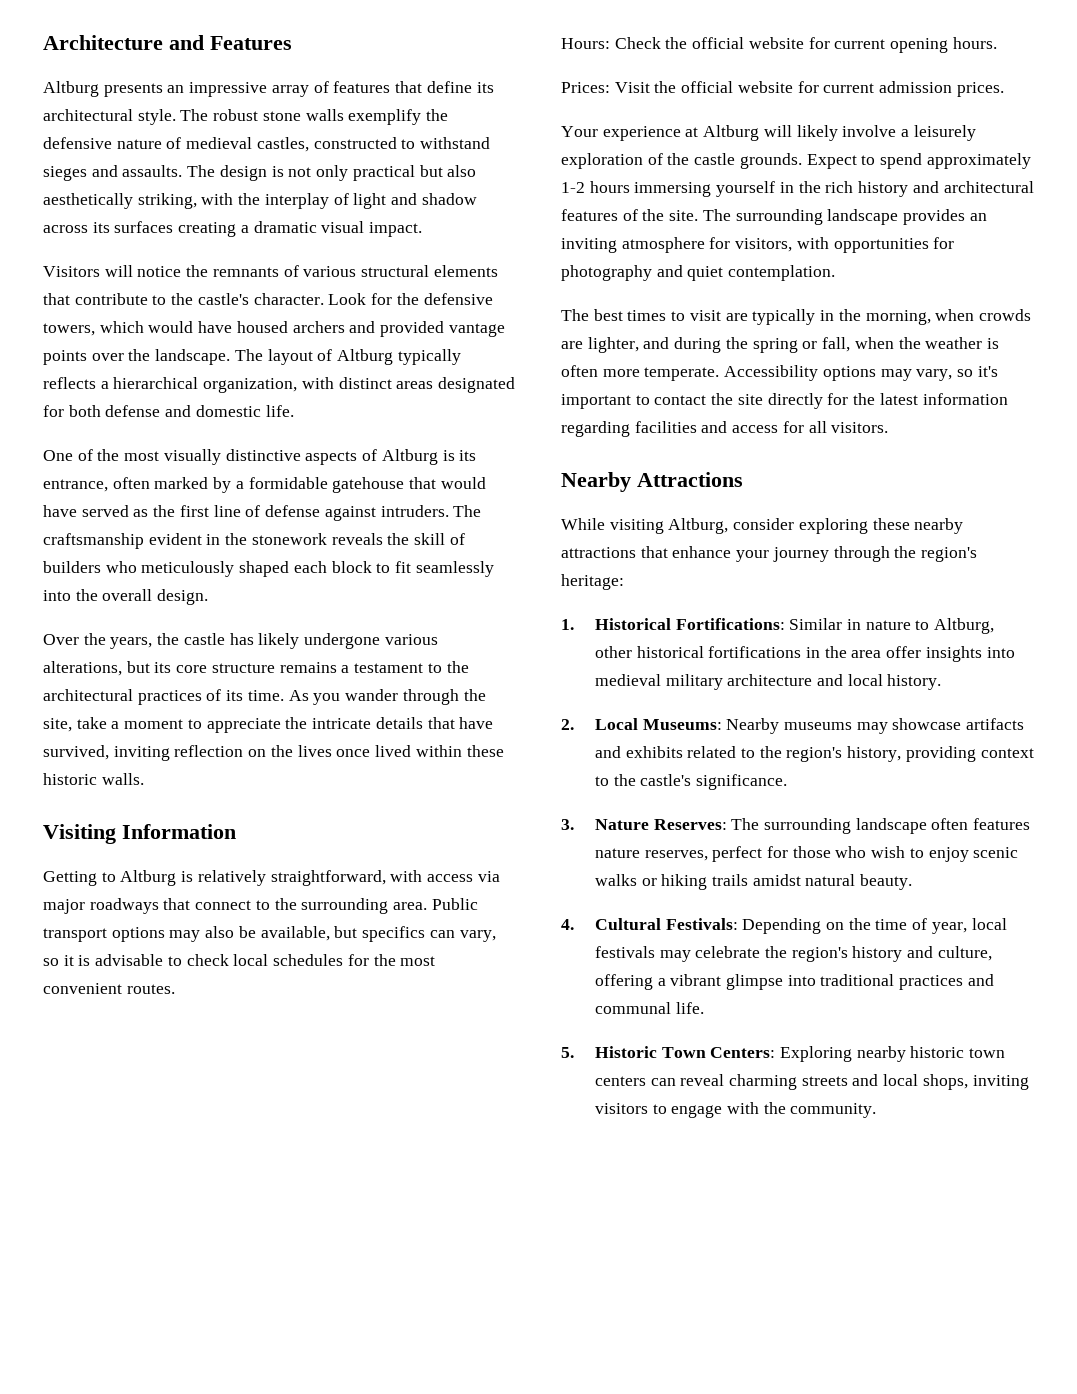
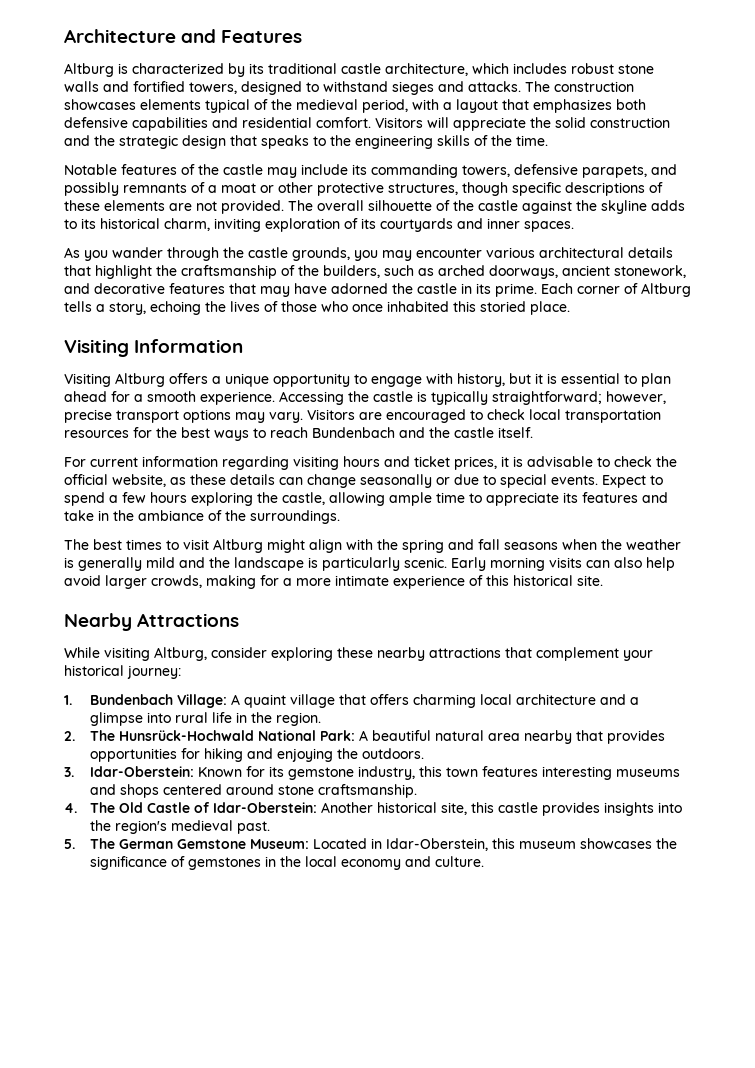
- Altburg presents an impressive array of features that define its architectural style. The robust stone walls exemplify the defensive nature of medieval castles, constructed to withstand sieges and assaults. The design is not only practical but also aesthetically striking, with the interplay of light and shadow across its surfaces creating a dramatic visual impact.
- Visitors will notice the remnants of various structural elements that contribute to the castle's character. Look for the defensive towers, which would have housed archers and provided vantage points over the landscape. The layout of Altburg typically reflects a hierarchical organization, with distinct areas designated for both defense and domestic life.
- One of the most visually distinctive aspects of Altburg is its entrance, often marked by a formidable gatehouse that would have served as the first line of defense against intruders. The craftsmanship evident in the stonework reveals the skill of builders who meticulously shaped each block to fit seamlessly into the overall design.
- Over the years, the castle has likely undergone various alterations, but its core structure remains a testament to the architectural practices of its time. As you wander through the site, take a moment to appreciate the intricate details that have survived, inviting reflection on the lives once lived within these historic walls.
+ Altburg is characterized by its traditional castle architecture, which includes robust stone walls and fortified towers, designed to withstand sieges and attacks. The construction showcases elements typical of the medieval period, with a layout that emphasizes both defensive capabilities and residential comfort. Visitors will appreciate the solid construction and the strategic design that speaks to the engineering skills of the time.
+ Notable features of the castle may include its commanding towers, defensive parapets, and possibly remnants of a moat or other protective structures, though specific descriptions of these elements are not provided. The overall silhouette of the castle against the skyline adds to its historical charm, inviting exploration of its courtyards and inner spaces.
+ As you wander through the castle grounds, you may encounter various architectural details that highlight the craftsmanship of the builders, such as arched doorways, ancient stonework, and decorative features that may have adorned the castle in its prime. Each corner of Altburg tells a story, echoing the lives of those who once inhabited this storied place.
  Visiting Information
- Getting to Altburg is relatively straightforward, with access via major roadways that connect to the surrounding area. Public transport options may also be available, but specifics can vary, so it is advisable to check local schedules for the most convenient routes.
- Hours: Check the official website for current opening hours.
- Prices: Visit the official website for current admission prices.
- Your experience at Altburg will likely involve a leisurely exploration of the castle grounds. Expect to spend approximately 1-2 hours immersing yourself in the rich history and architectural features of the site. The surrounding landscape provides an inviting atmosphere for visitors, with opportunities for photography and quiet contemplation.
+ Visiting Altburg offers a unique opportunity to engage with history, but it is essential to plan ahead for a smooth experience. Accessing the castle is typically straightforward; however, precise transport options may vary. Visitors are encouraged to check local transportation resources for the best ways to reach Bundenbach and the castle itself.
+ For current information regarding visiting hours and ticket prices, it is advisable to check the official website, as these details can change seasonally or due to special events. Expect to spend a few hours exploring the castle, allowing ample time to appreciate its features and take in the ambiance of the surroundings.
- The best times to visit are typically in the morning, when crowds are lighter, and during the spring or fall, when the weather is often more temperate. Accessibility options may vary, so it's important to contact the site directly for the latest information regarding facilities and access for all visitors.
+ The best times to visit Altburg might align with the spring and fall seasons when the weather is generally mild and the landscape is particularly scenic. Early morning visits can also help avoid larger crowds, making for a more intimate experience of this historical site.
- While visiting Altburg, consider exploring these nearby attractions that enhance your journey through the region's heritage:
- 1. Historical Fortifications: Similar in nature to Altburg, other historical fortifications in the area offer insights into medieval military architecture and local history.
- 2. Local Museums: Nearby museums may showcase artifacts and exhibits related to the region's history, providing context to the castle's significance.
- 3. Nature Reserves: The surrounding landscape often features nature reserves, perfect for those who wish to enjoy scenic walks or hiking trails amidst natural beauty.
- 4. Cultural Festivals: Depending on the time of year, local festivals may celebrate the region's history and culture, offering a vibrant glimpse into traditional practices and communal life.
- 5. Historic Town Centers: Exploring nearby historic town centers can reveal charming streets and local shops, inviting visitors to engage with the community.
+ While visiting Altburg, consider exploring these nearby attractions that complement your historical journey:
+ 1. Bundenbach Village: A quaint village that offers charming local architecture and a glimpse into rural life in the region.
+ 2. The Hunsrück-Hochwald National Park: A beautiful natural area nearby that provides opportunities for hiking and enjoying the outdoors.
+ 3. Idar-Oberstein: Known for its gemstone industry, this town features interesting museums and shops centered around stone craftsmanship.
+ 4. The Old Castle of Idar-Oberstein: Another historical site, this castle provides insights into the region's medieval past.
+ 5. The German Gemstone Museum: Located in Idar-Oberstein, this museum showcases the significance of gemstones in the local economy and culture.

